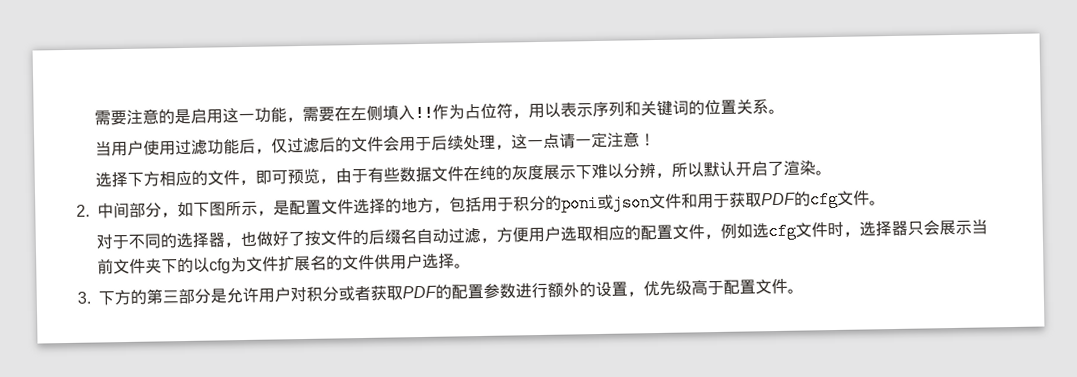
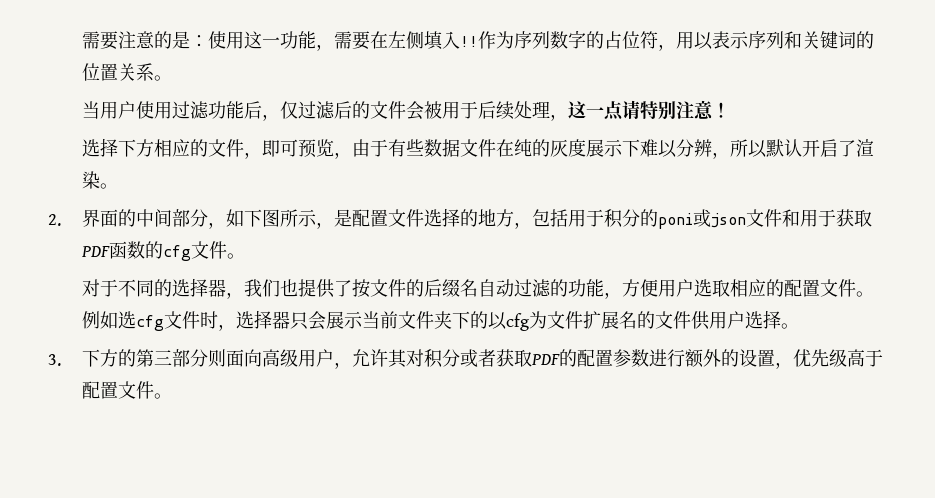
- 需要注意的是启用这一功能，需要在左侧填入!!
+ 需要注意的是：使用这一功能，需要在左侧填入!!
- 作为占位符，用以表示序列和关键词的位置关系。
+ 作为序列数字的占位符，用以表示序列和关键词的位置关系。
- 当用户使用过滤功能后，仅过滤后的文件会用于后续处理，这一点请一定注意！
+ 当用户使用过滤功能后，仅过滤后的文件会被用于后续处理，这一点请特别注意！
- 2.中间部分，如下图所示，是配置文件选择的地方，包括用于积分的poni或json文件和用于获取PDF的cfg文件。
+ 2.界面的中间部分，如下图所示，是配置文件选择的地方，包括用于积分的poni或json文件和用于获取PDF函数的cfg文件。
- 对于不同的选择器，也做好了按文件的后缀名自动过滤，方便用户选取相应的配置文件，例如选cfg文件时，选择器只会展示当前文件夹下的以cfg为文件扩展名的文件供用户选择。
+ 对于不同的选择器，我们也提供了按文件的后缀名自动过滤的功能，方便用户选取相应的配置文件。例如选cfg文件时，选择器只会展示当前文件夹下的以cfg为文件扩展名的文件供用户选择。
- 3.下方的第三部分是允许用户对积分或者获取PDF的配置参数进行额外的设置，优先级高于配置文件。
+ 3.下方的第三部分则面向高级用户，允许其对积分或者获取PDF的配置参数进行额外的设置，优先级高于配置文件。

